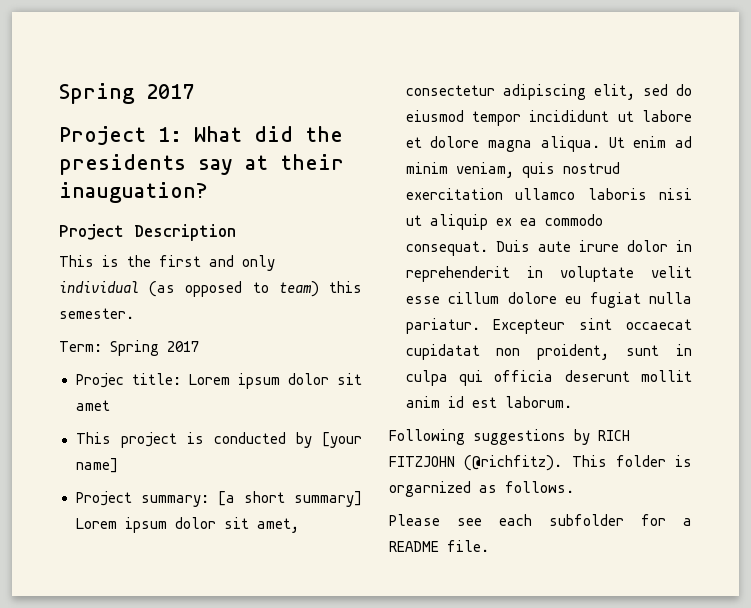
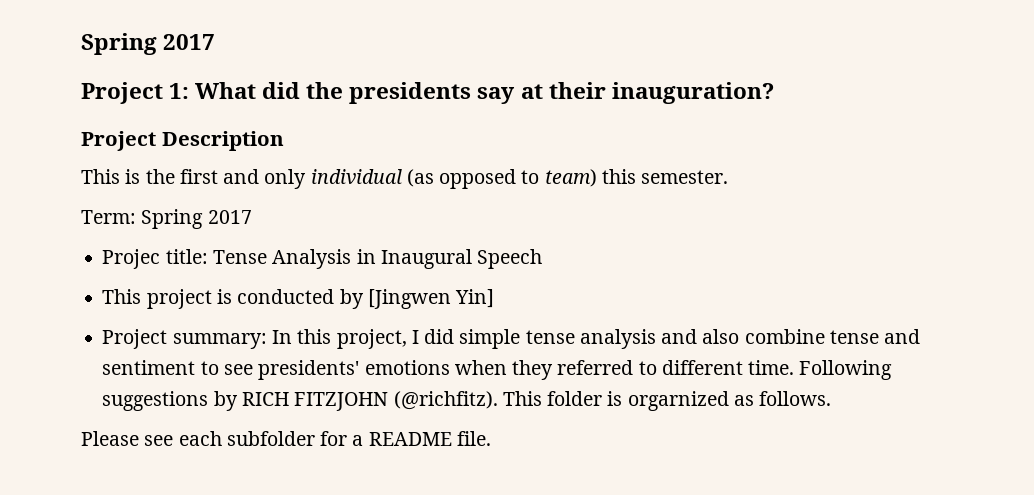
- Project 1: What did the presidents say at their inauguation?
+ Project 1: What did the presidents say at their inauguration?
- Projec title: Lorem ipsum dolor sit amet
+ Projec title: Tense Analysis in Inaugural Speech
- This project is conducted by [your name]
+ This project is conducted by [Jingwen Yin]
- Project summary: [a short summary] Lorem ipsum dolor sit amet, consectetur adipiscing elit, sed do eiusmod tempor incididunt ut labore et dolore magna aliqua. Ut enim ad minim veniam, quis nostrud exercitation ullamco laboris nisi ut aliquip ex ea commodo consequat. Duis aute irure dolor in reprehenderit in voluptate velit esse cillum dolore eu fugiat nulla pariatur. Excepteur sint occaecat cupidatat non proident, sunt in culpa qui officia deserunt mollit anim id est laborum.
- Following suggestions by RICH FITZJOHN (@richfitz).
+ Project summary: In this project, I did simple tense analysis and also combine tense and sentiment to see presidents' emotions when they referred to different time. Following suggestions by RICH FITZJOHN (@richfitz).

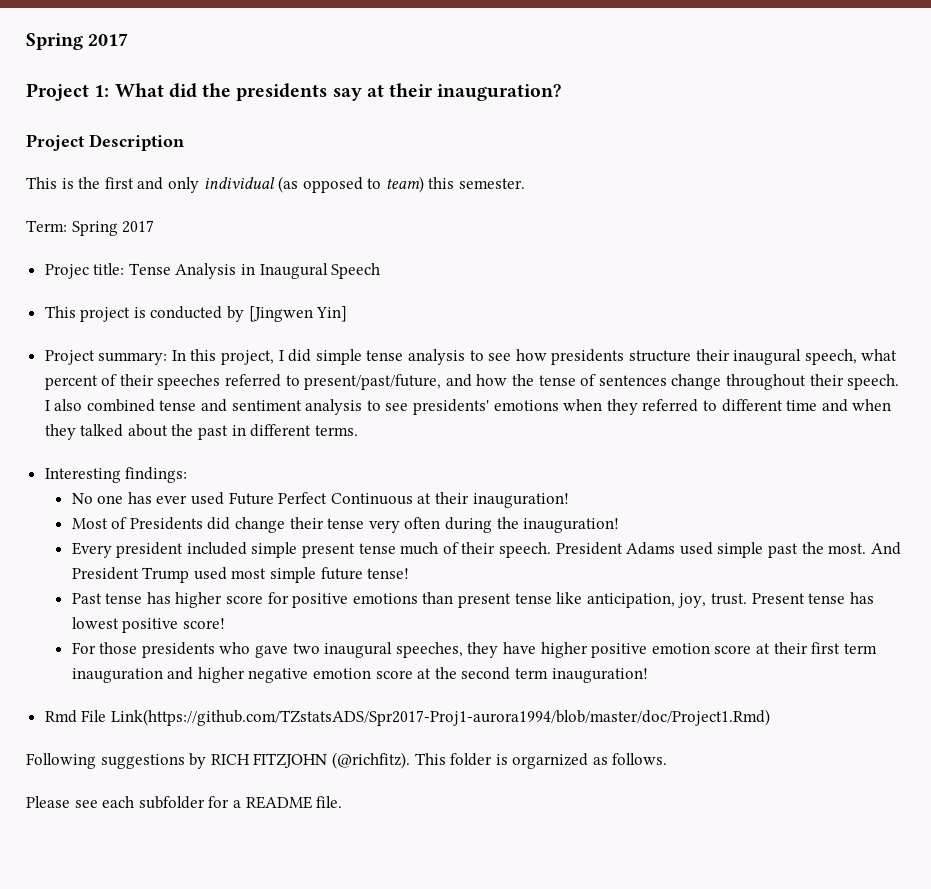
- Project summary: In this project, I did simple tense analysis and also combine tense and sentiment to see presidents' emotions when they referred to different time. Following suggestions by RICH FITZJOHN (@richfitz).
+ Project summary: In this project, I did simple tense analysis to see how presidents structure their inaugural speech, what percent of their speeches referred to present/past/future, and how the tense of sentences change throughout their speech. I also combined tense and sentiment analysis to see presidents' emotions when they referred to different time and when they talked about the past in different terms.
+ Interesting findings:
+ No one has ever used Future Perfect Continuous at their inauguration!
+ Most of Presidents did change their tense very often during the inauguration!
+ Every president included simple present tense much of their speech. President Adams used simple past the most. And President Trump used most simple future tense!
+ Past tense has higher score for positive emotions than present tense like anticipation, joy, trust. Present tense has lowest positive score!
+ For those presidents who gave two inaugural speeches, they have higher positive emotion score at their first term inauguration and higher negative emotion score at the second term inauguration!
+ Rmd File Link(https://github.com/TZstatsADS/Spr2017-Proj1-aurora1994/blob/master/doc/Project1.Rmd)
+ Following suggestions by RICH FITZJOHN (@richfitz).

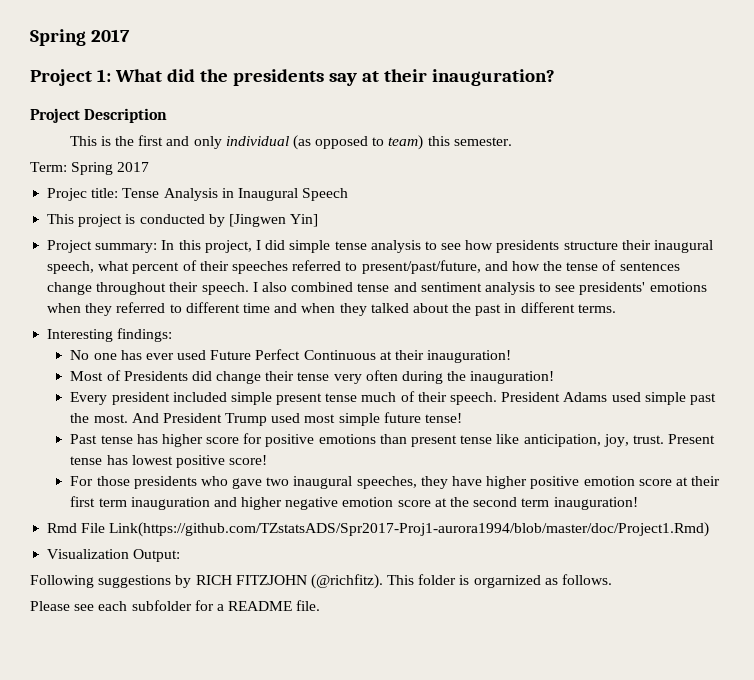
+ Visualization Output:

